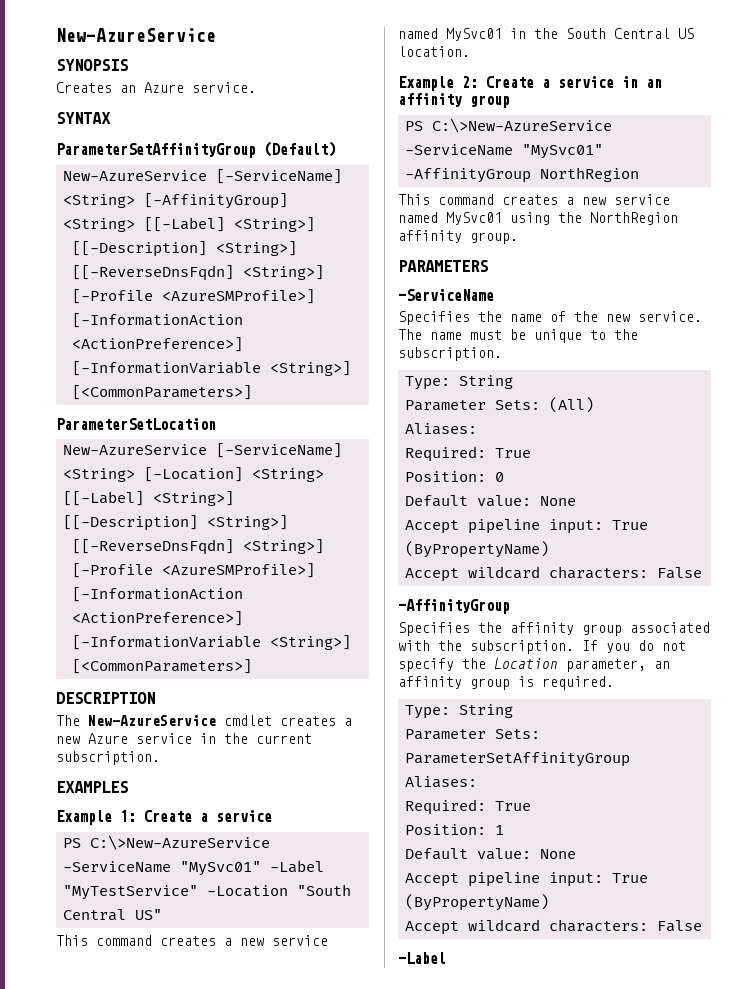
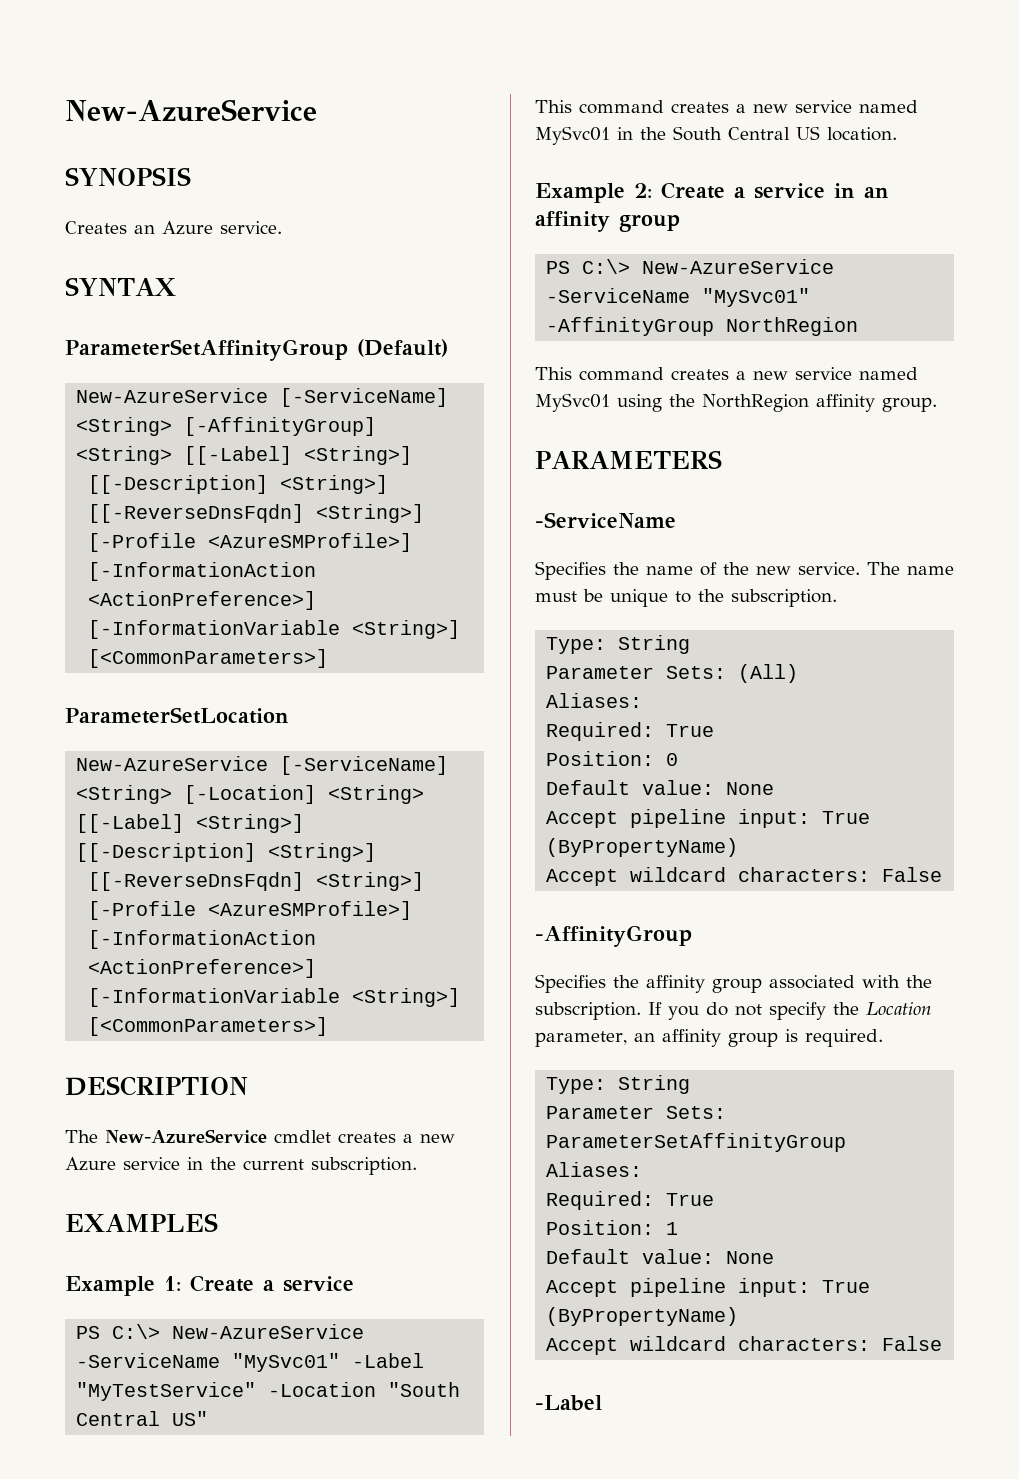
- PS C:\>New-AzureService -ServiceName "MySvc01" -Label "MyTestService" -Location "South Central US"
+ PS C:\> New-AzureService -ServiceName "MySvc01" -Label "MyTestService" -Location "South Central US"
- PS C:\>New-AzureService -ServiceName "MySvc01" -AffinityGroup NorthRegion
+ PS C:\> New-AzureService -ServiceName "MySvc01" -AffinityGroup NorthRegion

